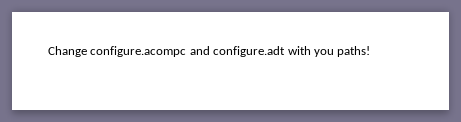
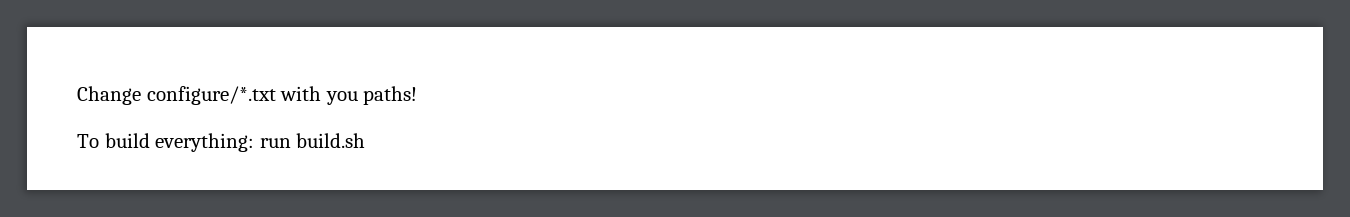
- Change configure.acompc and configure.adt with you paths!
+ Change configure/*.txt with you paths!
+ To build everything: run build.sh

